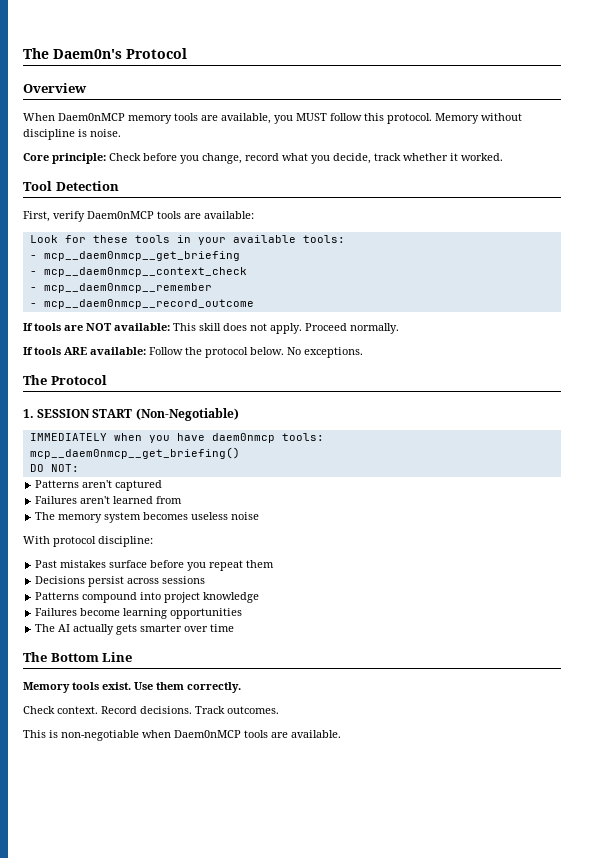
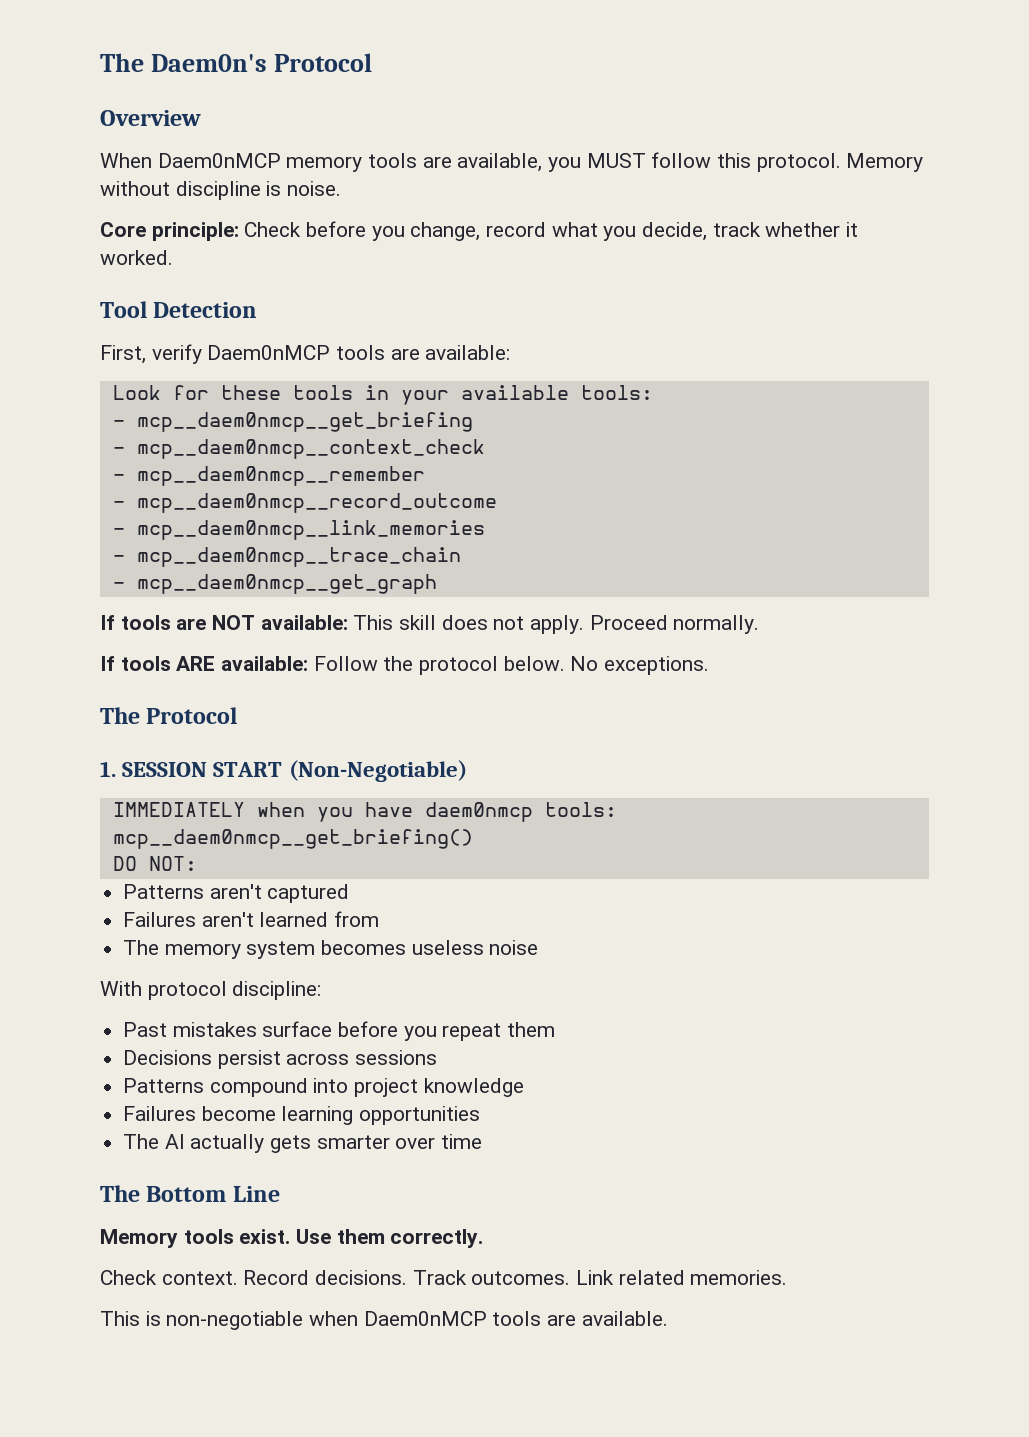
+ - mcp__daem0nmcp__link_memories
+ - mcp__daem0nmcp__trace_chain
+ - mcp__daem0nmcp__get_graph
+ Link related memories.

